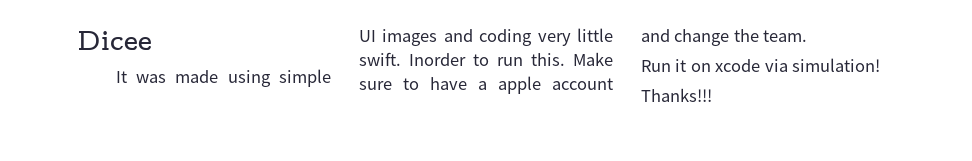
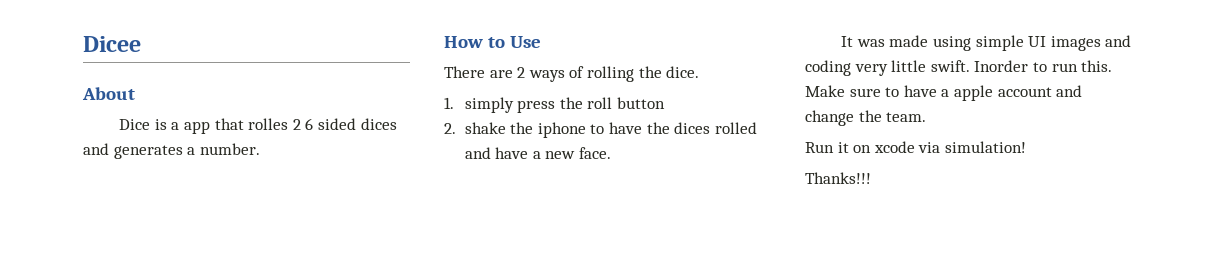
+ About
+ Dice is a app that rolles 2 6 sided dices and generates a number.
+ How to Use
+ There are 2 ways of rolling the dice.
+ 1. simply press the roll button
+ 2. shake the iphone to have the dices rolled and have a new face.

